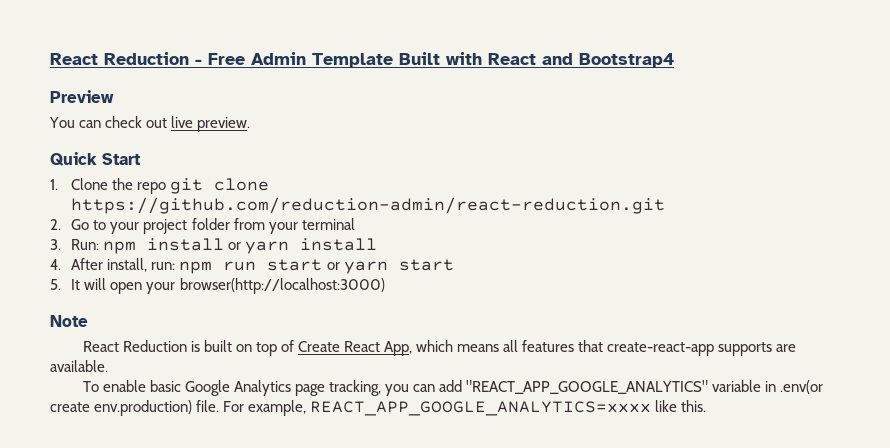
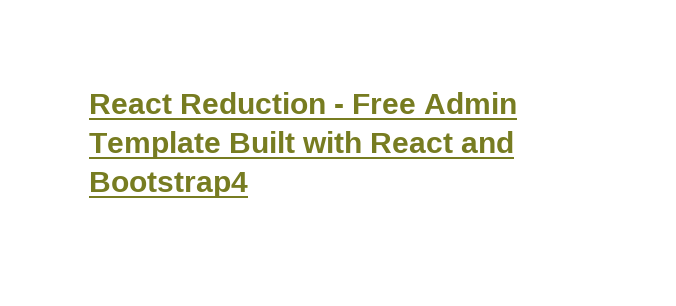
- Preview
- You can check out live preview.
- Quick Start
- 1. Clone the repo git clone https://github.com/reduction-admin/react-reduction.git
- 2. Go to your project folder from your terminal
- 3. Run: npm install or yarn install
- 4. After install, run: npm run start or yarn start
- 5. It will open your browser(http://localhost:3000)
- Note
- React Reduction is built on top of Create React App, which means all features that create-react-app supports are available.
- To enable basic Google Analytics page tracking, you can add "REACT_APP_GOOGLE_ANALYTICS" variable in .env(or create env.production) file. For example, REACT_APP_GOOGLE_ANALYTICS=xxxx like this.

